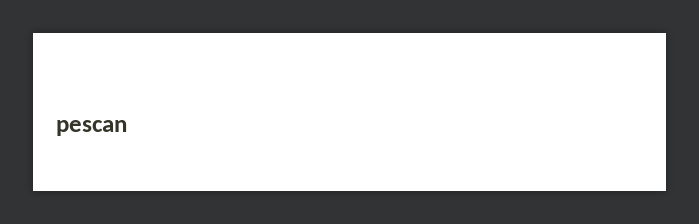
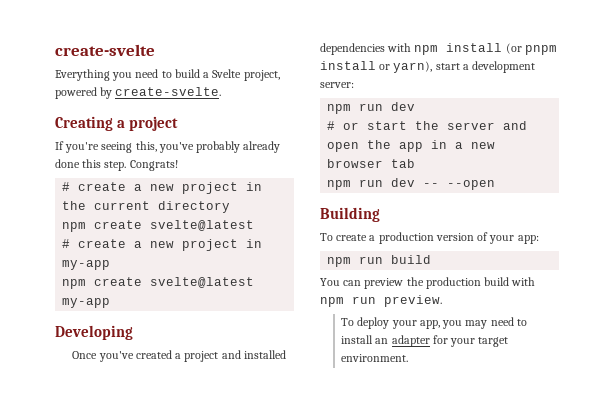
- pescan
+ create-svelte
+ Everything you need to build a Svelte project, powered by create-svelte.
+ Creating a project
+ If you're seeing this, you've probably already done this step. Congrats!
+ # create a new project in the current directory
+ npm create svelte@latest
+ # create a new project in my-app
+ npm create svelte@latest my-app
+ Developing
+ Once you've created a project and installed dependencies with npm install (or pnpm install or yarn), start a development server:
+ npm run dev
+ # or start the server and open the app in a new browser tab
+ npm run dev -- --open
+ Building
+ To create a production version of your app:
+ npm run build
+ You can preview the production build with npm run preview.
+ To deploy your app, you may need to install an adapter for your target environment.

